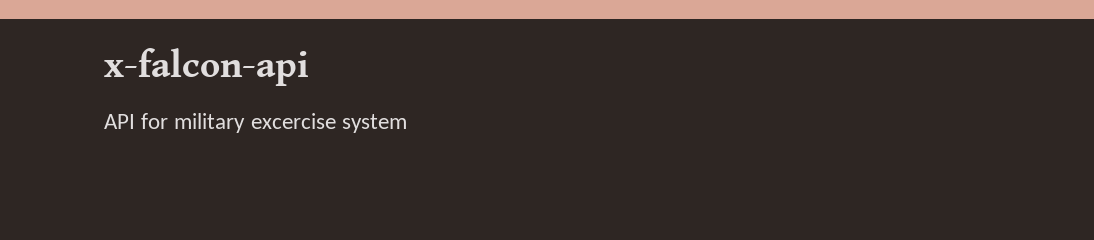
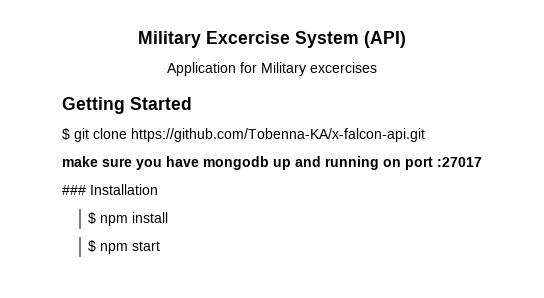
- x-falcon-api
- API for military excercise system
+ Military Excercise System (API)
+ Application for Military excercises
+ Getting Started
+ $ git clone https://github.com/Tobenna-KA/x-falcon-api.git
+ make sure you have mongodb up and running on port :27017
+ ### Installation
+ $ npm install
+ $ npm start

